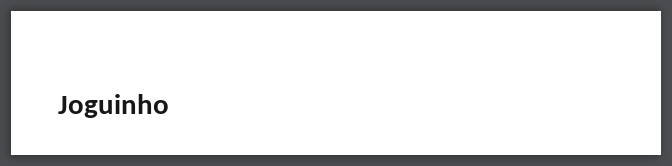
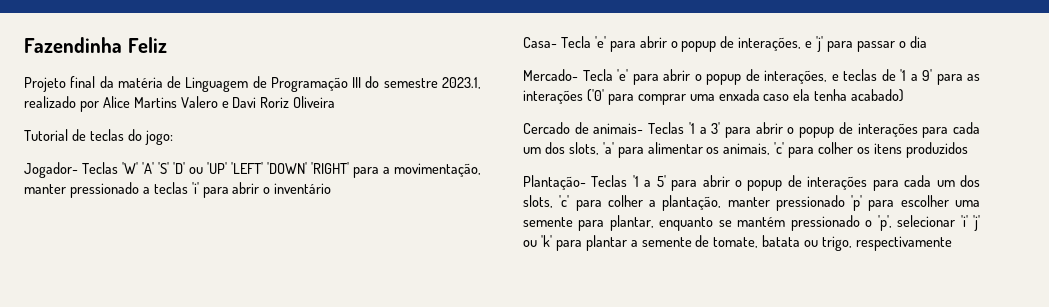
- Joguinho
+ Fazendinha Feliz
+ Projeto final da matéria de Linguagem de Programação III do semestre 2023.1, realizado por Alice Martins Valero e Davi Roriz Oliveira
+ Tutorial de teclas do jogo:
+ Jogador- Teclas 'W' 'A' 'S' 'D' ou 'UP' 'LEFT' 'DOWN' 'RIGHT' para a movimentação, manter pressionado a teclas 'i' para abrir o inventário
+ Casa- Tecla 'e' para abrir o popup de interações, e 'j' para passar o dia
+ Mercado- Tecla 'e' para abrir o popup de interações, e teclas de '1 a 9' para as interações ('0' para comprar uma enxada caso ela tenha acabado)
+ Cercado de animais- Teclas '1 a 3' para abrir o popup de interações para cada um dos slots, 'a' para alimentar os animais, 'c' para colher os itens produzidos
+ Plantação- Teclas '1 a 5' para abrir o popup de interações para cada um dos slots, 'c' para colher a plantação, manter pressionado 'p' para escolher uma semente para plantar, enquanto se mantém pressionado o 'p', selecionar 'i' 'j' ou 'k' para plantar a semente de tomate, batata ou trigo, respectivamente

